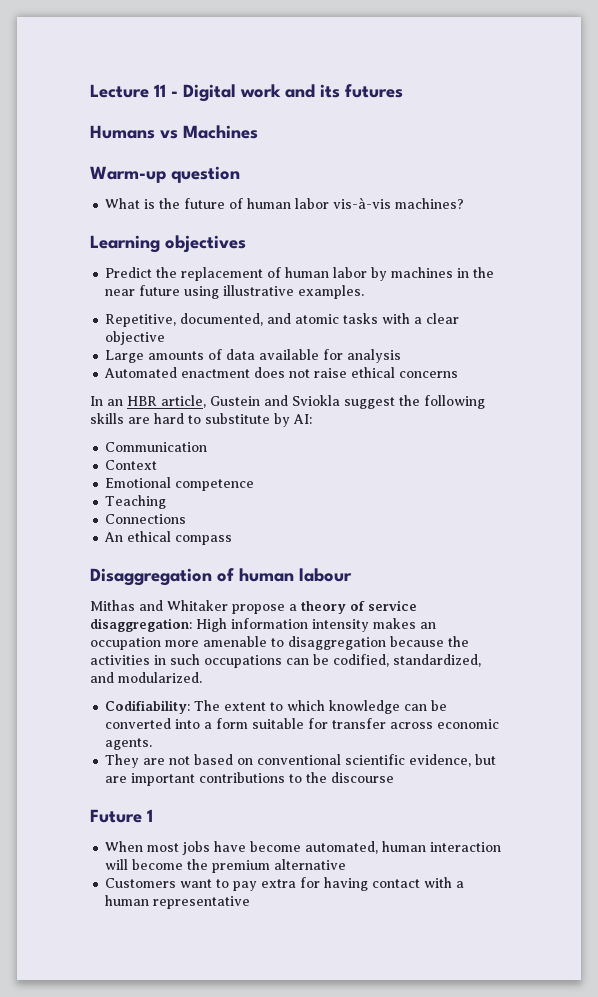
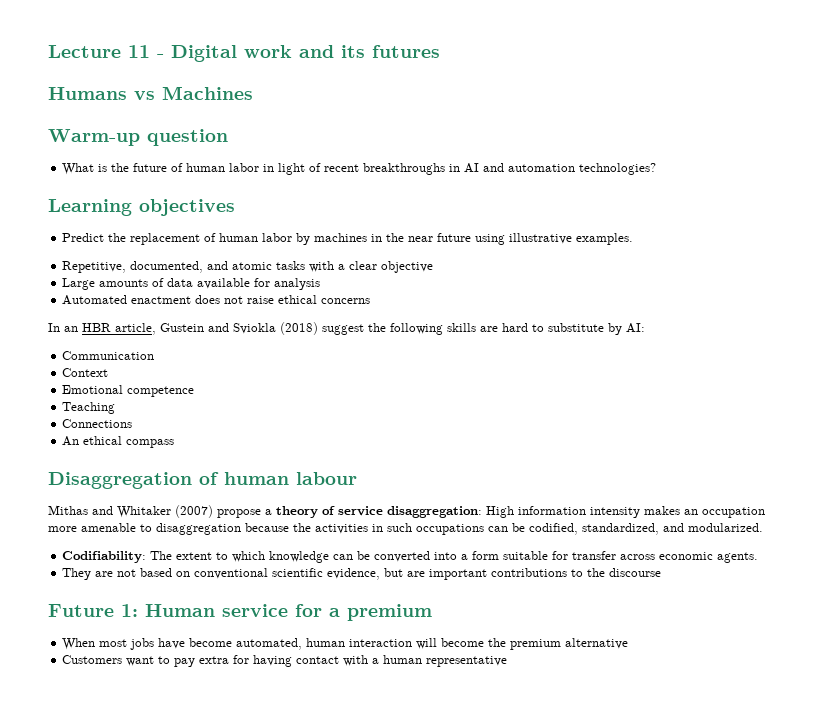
- What is the future of human labor vis-à-vis machines?
+ What is the future of human labor in light of recent breakthroughs in AI and automation technologies?
- In an HBR article, Gustein and Sviokla suggest the following skills are hard to substitute by AI:
+ In an HBR article, Gustein and Sviokla (2018) suggest the following skills are hard to substitute by AI:
- Mithas and Whitaker propose a theory of service disaggregation: High information intensity makes an occupation more amenable to disaggregation because the activities in such occupations can be codified, standardized, and modularized.
+ Mithas and Whitaker (2007) propose a theory of service disaggregation: High information intensity makes an occupation more amenable to disaggregation because the activities in such occupations can be codified, standardized, and modularized.
- Future 1
+ Future 1: Human service for a premium

